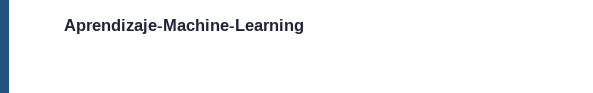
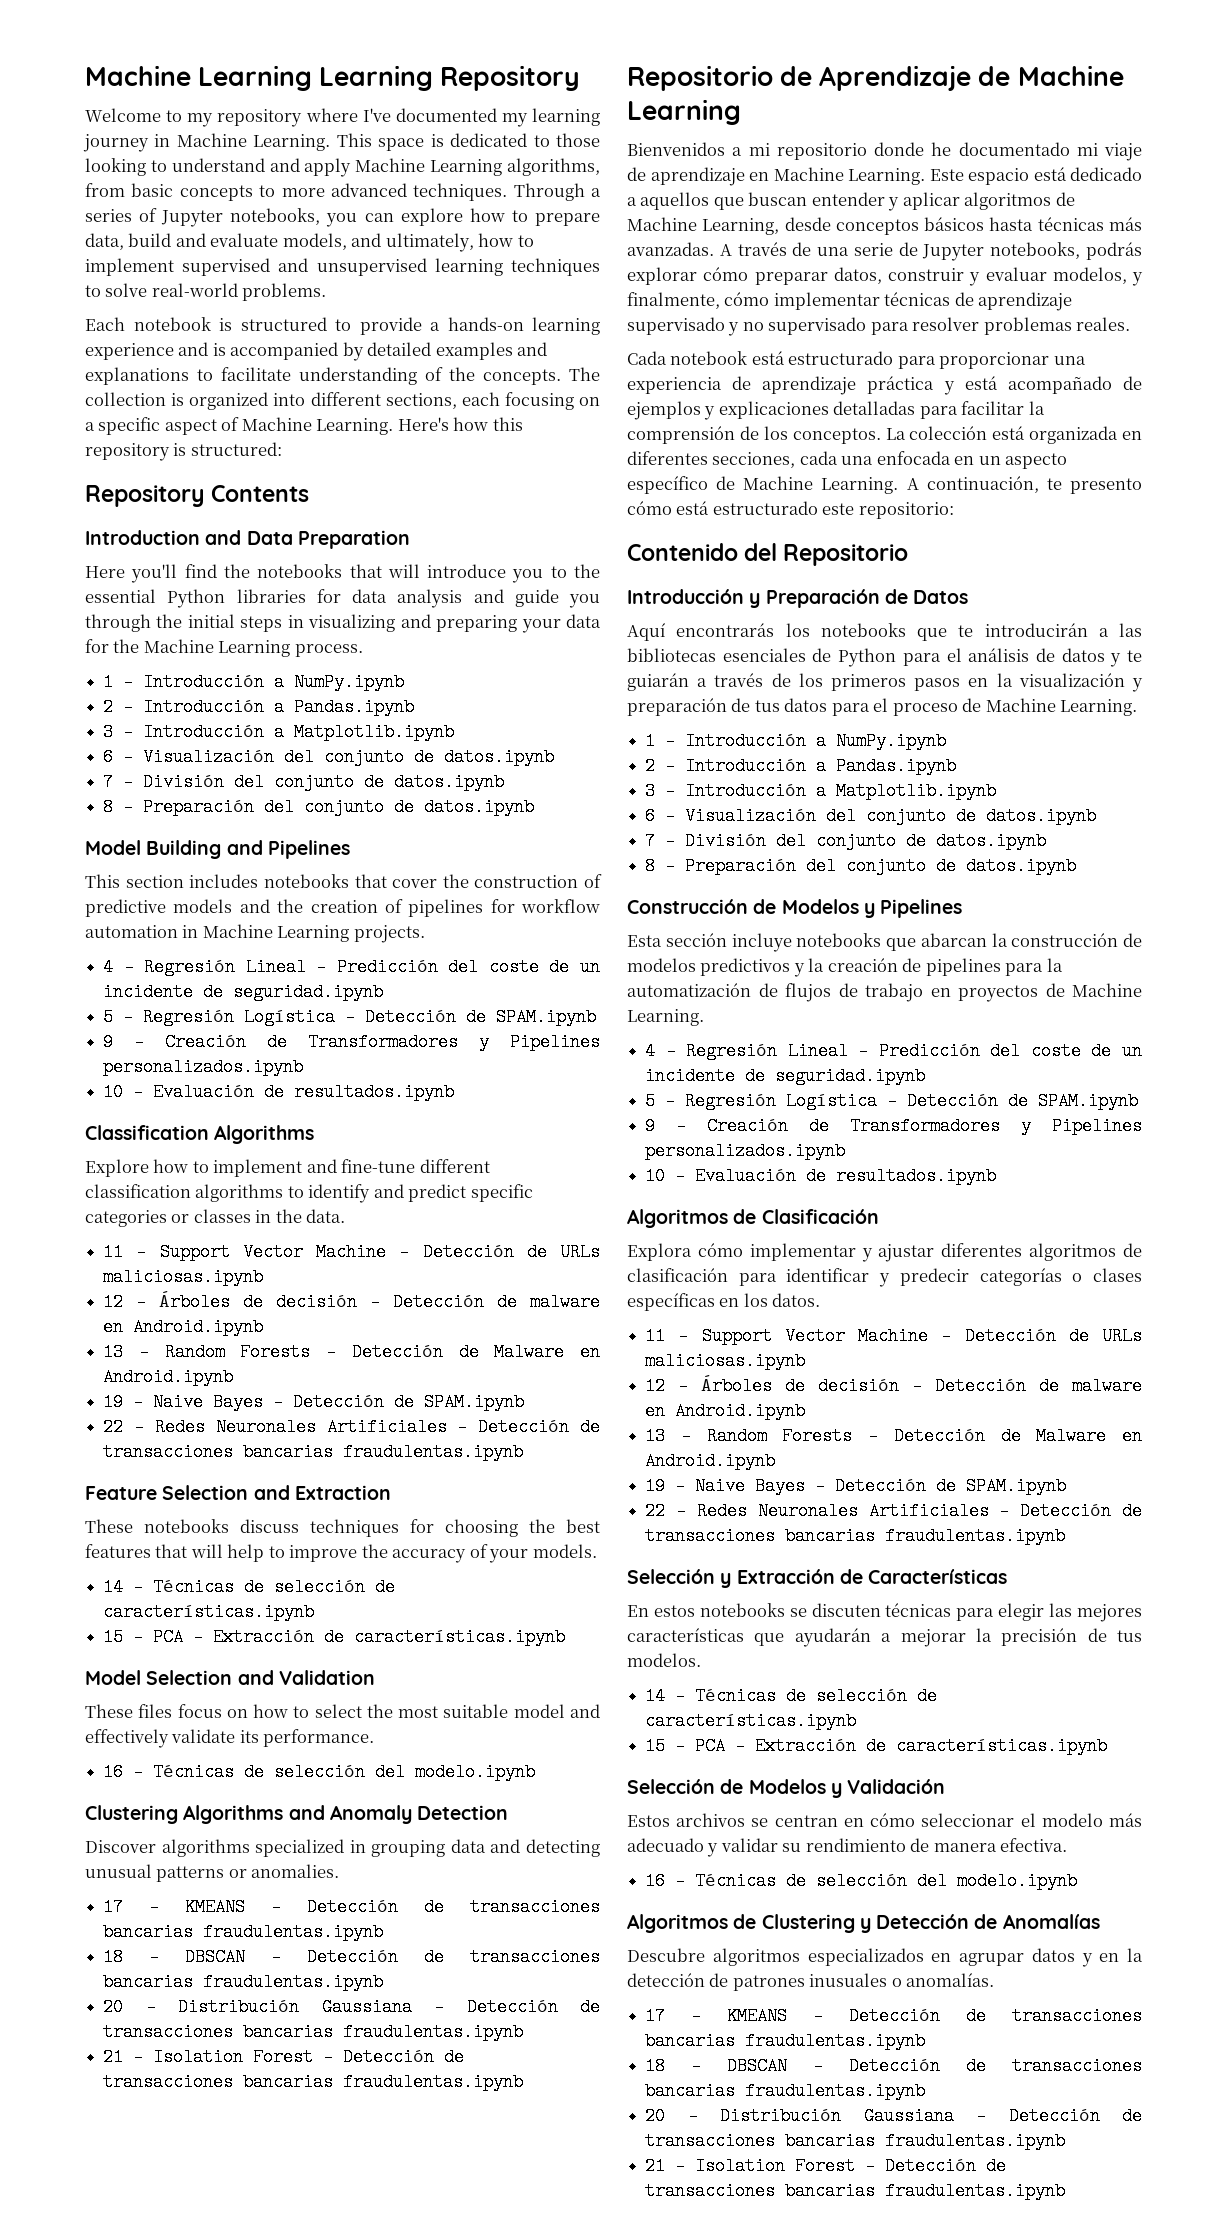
- Aprendizaje-Machine-Learning
+ Machine Learning Learning Repository
+ Welcome to my repository where I've documented my learning journey in Machine Learning. This space is dedicated to those looking to understand and apply Machine Learning algorithms, from basic concepts to more advanced techniques. Through a series of Jupyter notebooks, you can explore how to prepare data, build and evaluate models, and ultimately, how to implement supervised and unsupervised learning techniques to solve real-world problems.
+ Each notebook is structured to provide a hands-on learning experience and is accompanied by detailed examples and explanations to facilitate understanding of the concepts. The collection is organized into different sections, each focusing on a specific aspect of Machine Learning. Here's how this repository is structured:
+ Repository Contents
+ Introduction and Data Preparation
+ Here you'll find the notebooks that will introduce you to the essential Python libraries for data analysis and guide you through the initial steps in visualizing and preparing your data for the Machine Learning process.
+ 1 - Introducción a NumPy.ipynb
+ 2 - Introducción a Pandas.ipynb
+ 3 - Introducción a Matplotlib.ipynb
+ 6 - Visualización del conjunto de datos.ipynb
+ 7 - División del conjunto de datos.ipynb
+ 8 - Preparación del conjunto de datos.ipynb
+ Model Building and Pipelines
+ This section includes notebooks that cover the construction of predictive models and the creation of pipelines for workflow automation in Machine Learning projects.
+ 4 - Regresión Lineal - Predicción del coste de un incidente de seguridad.ipynb
+ 5 - Regresión Logística - Detección de SPAM.ipynb
+ 9 - Creación de Transformadores y Pipelines personalizados.ipynb
+ 10 - Evaluación de resultados.ipynb
+ Classification Algorithms
+ Explore how to implement and fine-tune different classification algorithms to identify and predict specific categories or classes in the data.
+ 11 - Support Vector Machine - Detección de URLs maliciosas.ipynb
+ 12 - Árboles de decisión - Detección de malware en Android.ipynb
+ 13 - Random Forests - Detección de Malware en Android.ipynb
+ 19 - Naive Bayes - Detección de SPAM.ipynb
+ 22 - Redes Neuronales Artificiales - Detección de transacciones bancarias fraudulentas.ipynb
+ Feature Selection and Extraction
+ These notebooks discuss techniques for choosing the best features that will help to improve the accuracy of your models.
+ 14 - Técnicas de selección de características.ipynb
+ 15 - PCA - Extracción de características.ipynb
+ Model Selection and Validation
+ These files focus on how to select the most suitable model and effectively validate its performance.
+ 16 - Técnicas de selección del modelo.ipynb
+ Clustering Algorithms and Anomaly Detection
+ Discover algorithms specialized in grouping data and detecting unusual patterns or anomalies.
+ 17 - KMEANS - Detección de transacciones bancarias fraudulentas.ipynb
+ 18 - DBSCAN - Detección de transacciones bancarias fraudulentas.ipynb
+ 20 - Distribución Gaussiana - Detección de transacciones bancarias fraudulentas.ipynb
+ 21 - Isolation Forest - Detección de transacciones bancarias fraudulentas.ipynb
+ Repositorio de Aprendizaje de Machine Learning
+ Bienvenidos a mi repositorio donde he documentado mi viaje de aprendizaje en Machine Learning. Este espacio está dedicado a aquellos que buscan entender y aplicar algoritmos de Machine Learning, desde conceptos básicos hasta técnicas más avanzadas. A través de una serie de Jupyter notebooks, podrás explorar cómo preparar datos, construir y evaluar modelos, y finalmente, cómo implementar técnicas de aprendizaje supervisado y no supervisado para resolver problemas reales.
+ Cada notebook está estructurado para proporcionar una experiencia de aprendizaje práctica y está acompañado de ejemplos y explicaciones detalladas para facilitar la comprensión de los conceptos. La colección está organizada en diferentes secciones, cada una enfocada en un aspecto específico de Machine Learning. A continuación, te presento cómo está estructurado este repositorio:
+ Contenido del Repositorio
+ Introducción y Preparación de Datos
+ Aquí encontrarás los notebooks que te introducirán a las bibliotecas esenciales de Python para el análisis de datos y te guiarán a través de los primeros pasos en la visualización y preparación de tus datos para el proceso de Machine Learning.
+ 1 - Introducción a NumPy.ipynb
+ 2 - Introducción a Pandas.ipynb
+ 3 - Introducción a Matplotlib.ipynb
+ 6 - Visualización del conjunto de datos.ipynb
+ 7 - División del conjunto de datos.ipynb
+ 8 - Preparación del conjunto de datos.ipynb
+ Construcción de Modelos y Pipelines
+ Esta sección incluye notebooks que abarcan la construcción de modelos predictivos y la creación de pipelines para la automatización de flujos de trabajo en proyectos de Machine Learning.
+ 4 - Regresión Lineal - Predicción del coste de un incidente de seguridad.ipynb
+ 5 - Regresión Logística - Detección de SPAM.ipynb
+ 9 - Creación de Transformadores y Pipelines personalizados.ipynb
+ 10 - Evaluación de resultados.ipynb
+ Algoritmos de Clasificación
+ Explora cómo implementar y ajustar diferentes algoritmos de clasificación para identificar y predecir categorías o clases específicas en los datos.
+ 11 - Support Vector Machine - Detección de URLs maliciosas.ipynb
+ 12 - Árboles de decisión - Detección de malware en Android.ipynb
+ 13 - Random Forests - Detección de Malware en Android.ipynb
+ 19 - Naive Bayes - Detección de SPAM.ipynb
+ 22 - Redes Neuronales Artificiales - Detección de transacciones bancarias fraudulentas.ipynb
+ Selección y Extracción de Características
+ En estos notebooks se discuten técnicas para elegir las mejores características que ayudarán a mejorar la precisión de tus modelos.
+ 14 - Técnicas de selección de características.ipynb
+ 15 - PCA - Extracción de características.ipynb
+ Selección de Modelos y Validación
+ Estos archivos se centran en cómo seleccionar el modelo más adecuado y validar su rendimiento de manera efectiva.
+ 16 - Técnicas de selección del modelo.ipynb
+ Algoritmos de Clustering y Detección de Anomalías
+ Descubre algoritmos especializados en agrupar datos y en la detección de patrones inusuales o anomalías.
+ 17 - KMEANS - Detección de transacciones bancarias fraudulentas.ipynb
+ 18 - DBSCAN - Detección de transacciones bancarias fraudulentas.ipynb
+ 20 - Distribución Gaussiana - Detección de transacciones bancarias fraudulentas.ipynb
+ 21 - Isolation Forest - Detección de transacciones bancarias fraudulentas.ipynb

